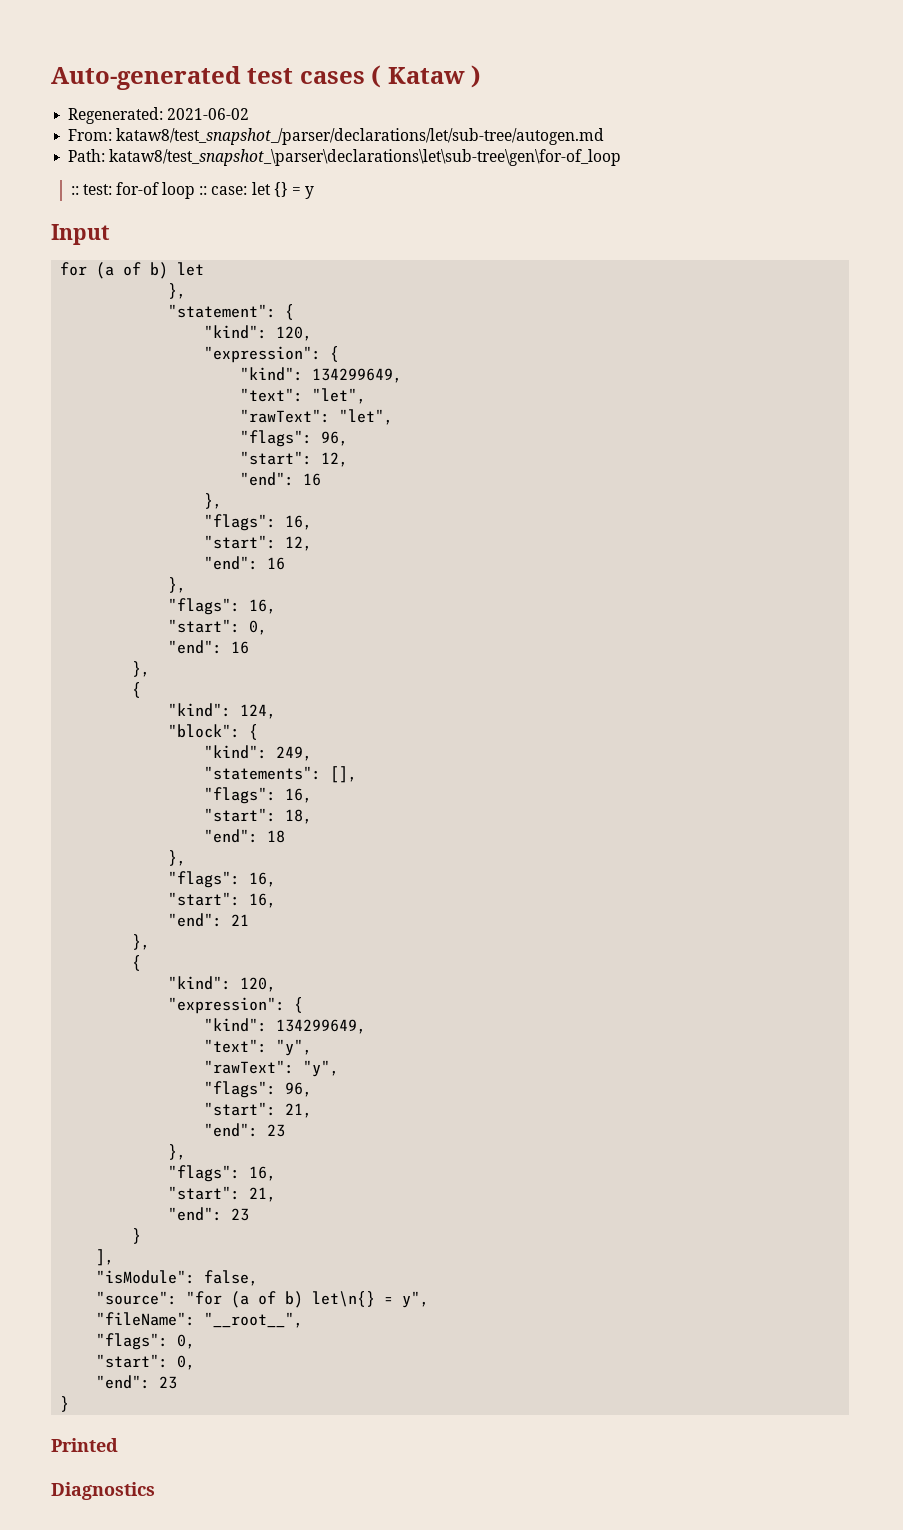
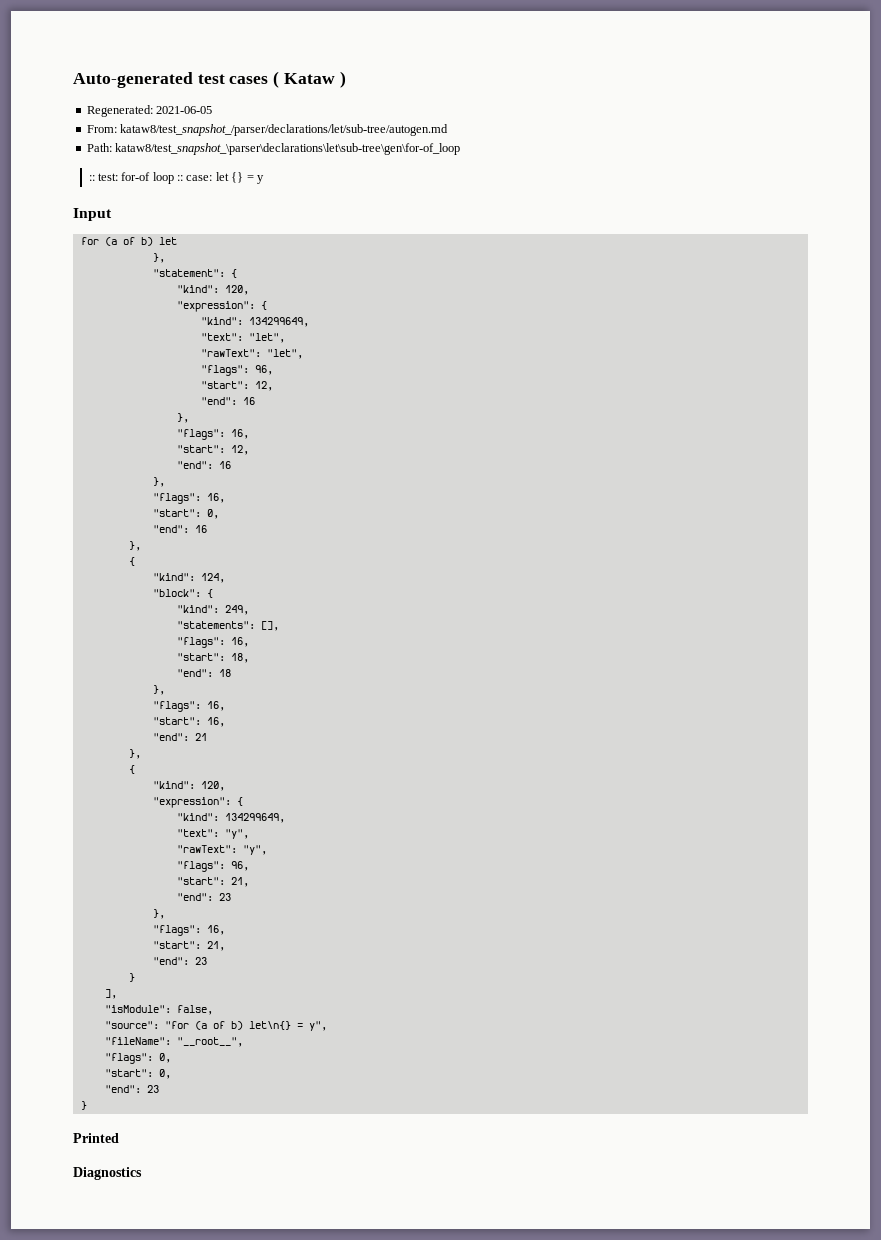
- Regenerated: 2021-06-02
+ Regenerated: 2021-06-05

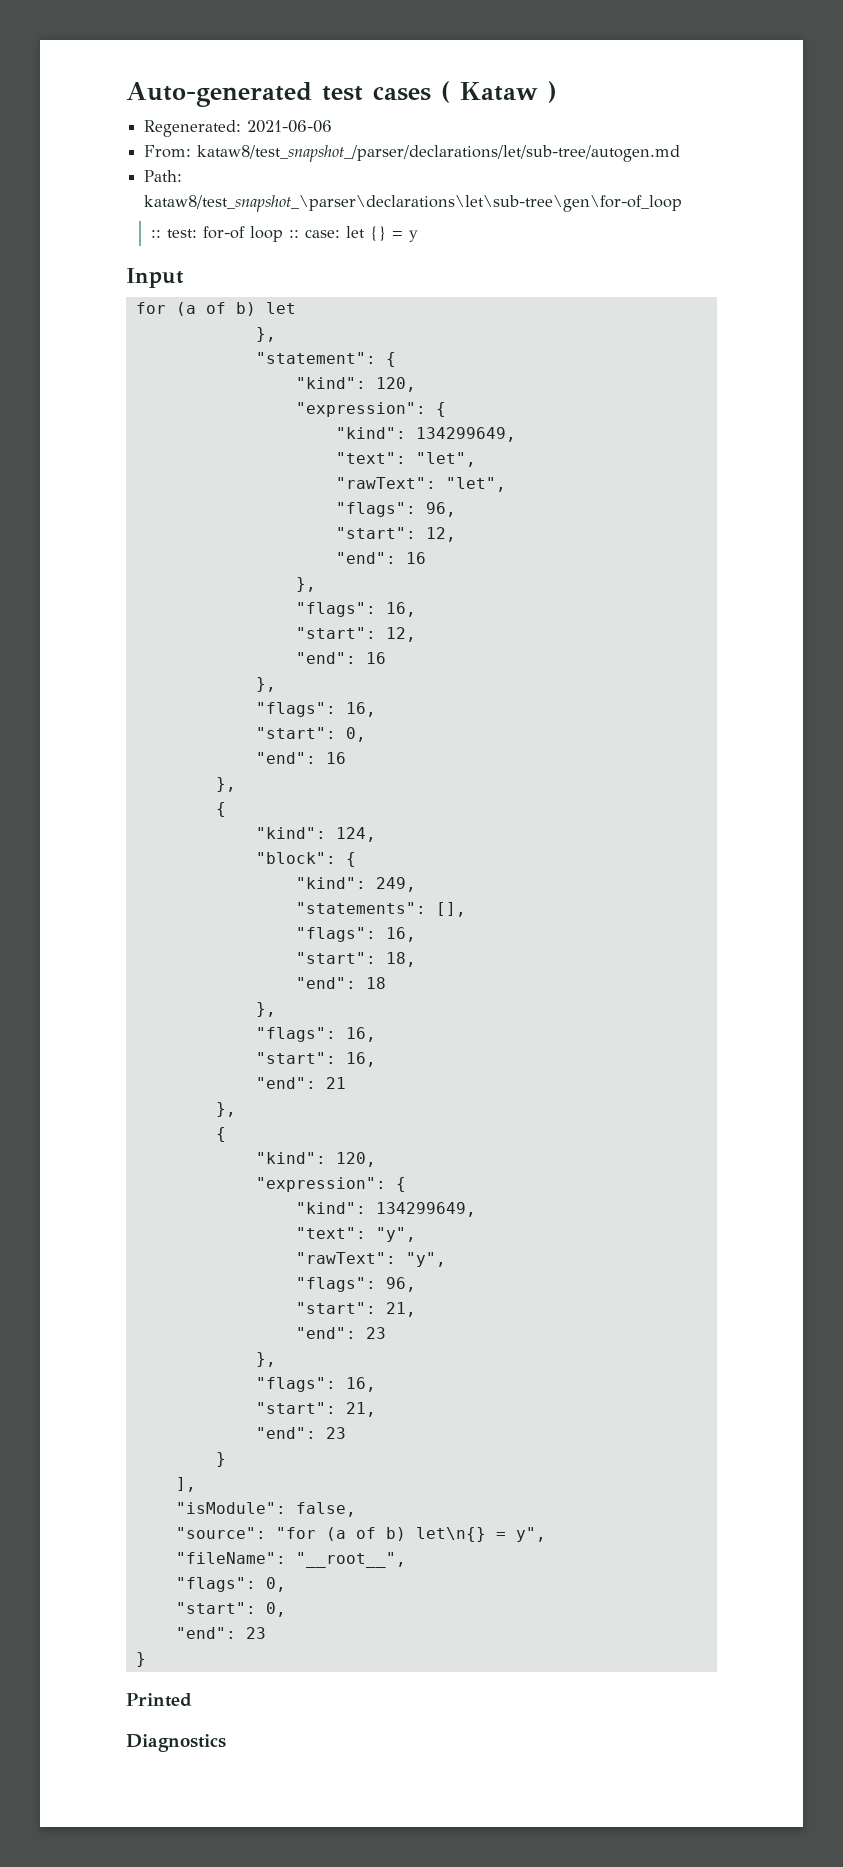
- Regenerated: 2021-06-05
+ Regenerated: 2021-06-06

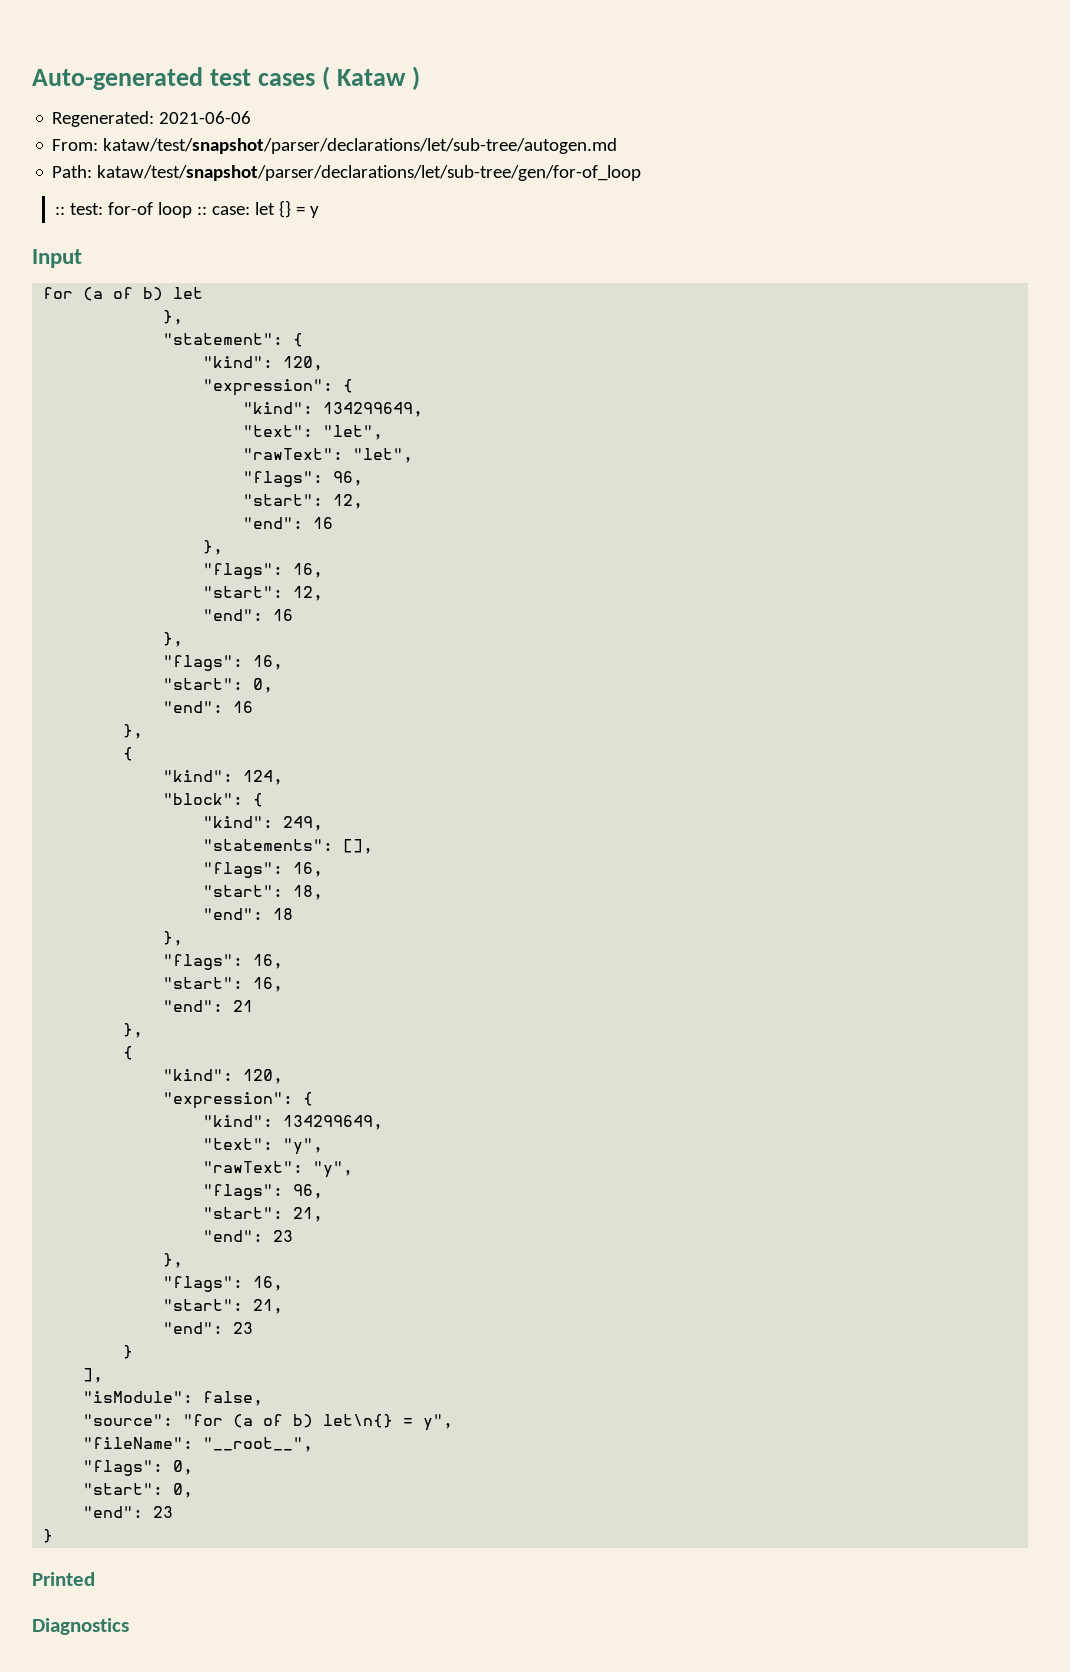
- From: kataw8/test_snapshot_/parser/declarations/let/sub-tree/autogen.md
+ From: kataw/test/snapshot/parser/declarations/let/sub-tree/autogen.md
- Path: kataw8/test_snapshot_\parser\declarations\let\sub-tree\gen\for-of_loop
+ Path: kataw/test/snapshot/parser/declarations/let/sub-tree/gen/for-of_loop

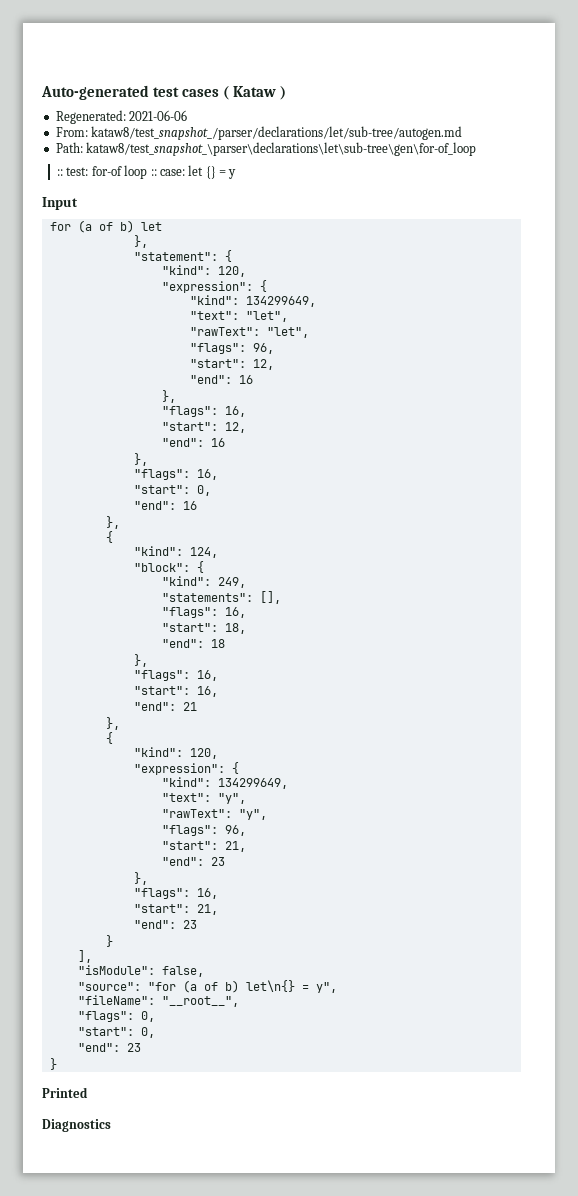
- From: kataw/test/snapshot/parser/declarations/let/sub-tree/autogen.md
+ From: kataw8/test_snapshot_/parser/declarations/let/sub-tree/autogen.md
- Path: kataw/test/snapshot/parser/declarations/let/sub-tree/gen/for-of_loop
+ Path: kataw8/test_snapshot_\parser\declarations\let\sub-tree\gen\for-of_loop

